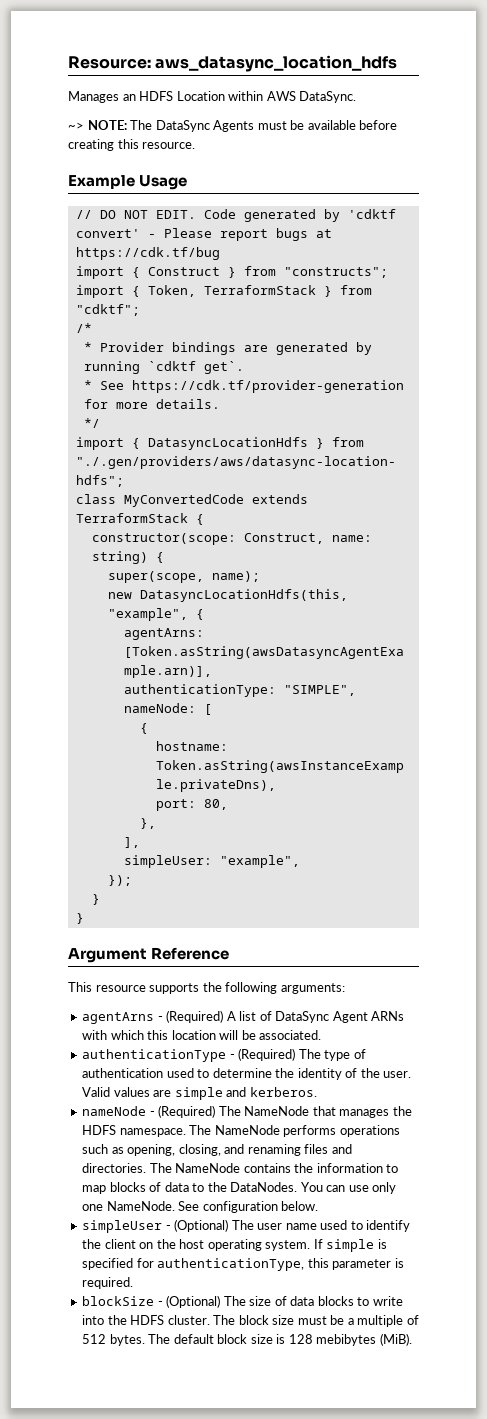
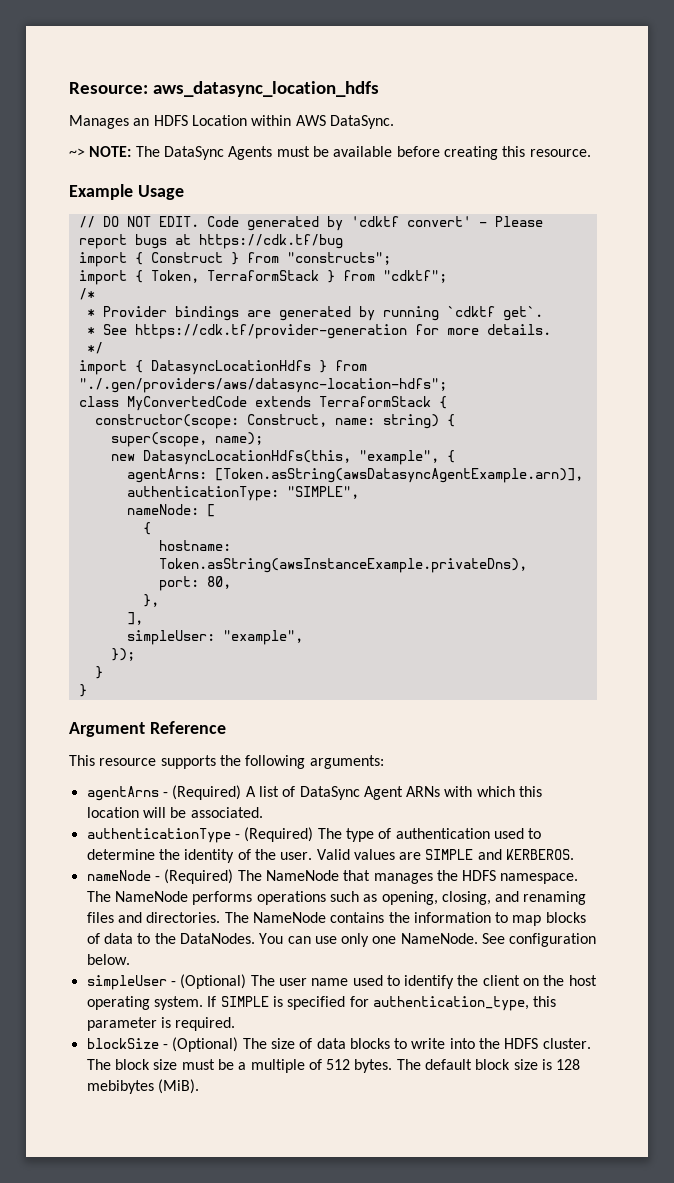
- Valid values are simple and kerberos.
+ Valid values are SIMPLE and KERBEROS.
- If simple is specified for authenticationType, this parameter is required.
+ If SIMPLE is specified for authentication_type, this parameter is required.

